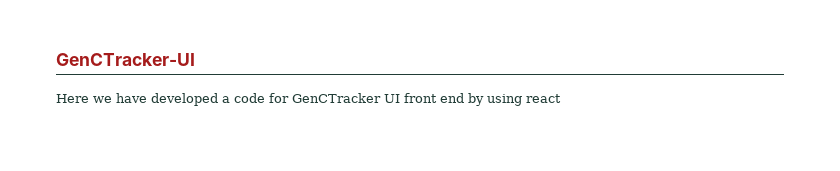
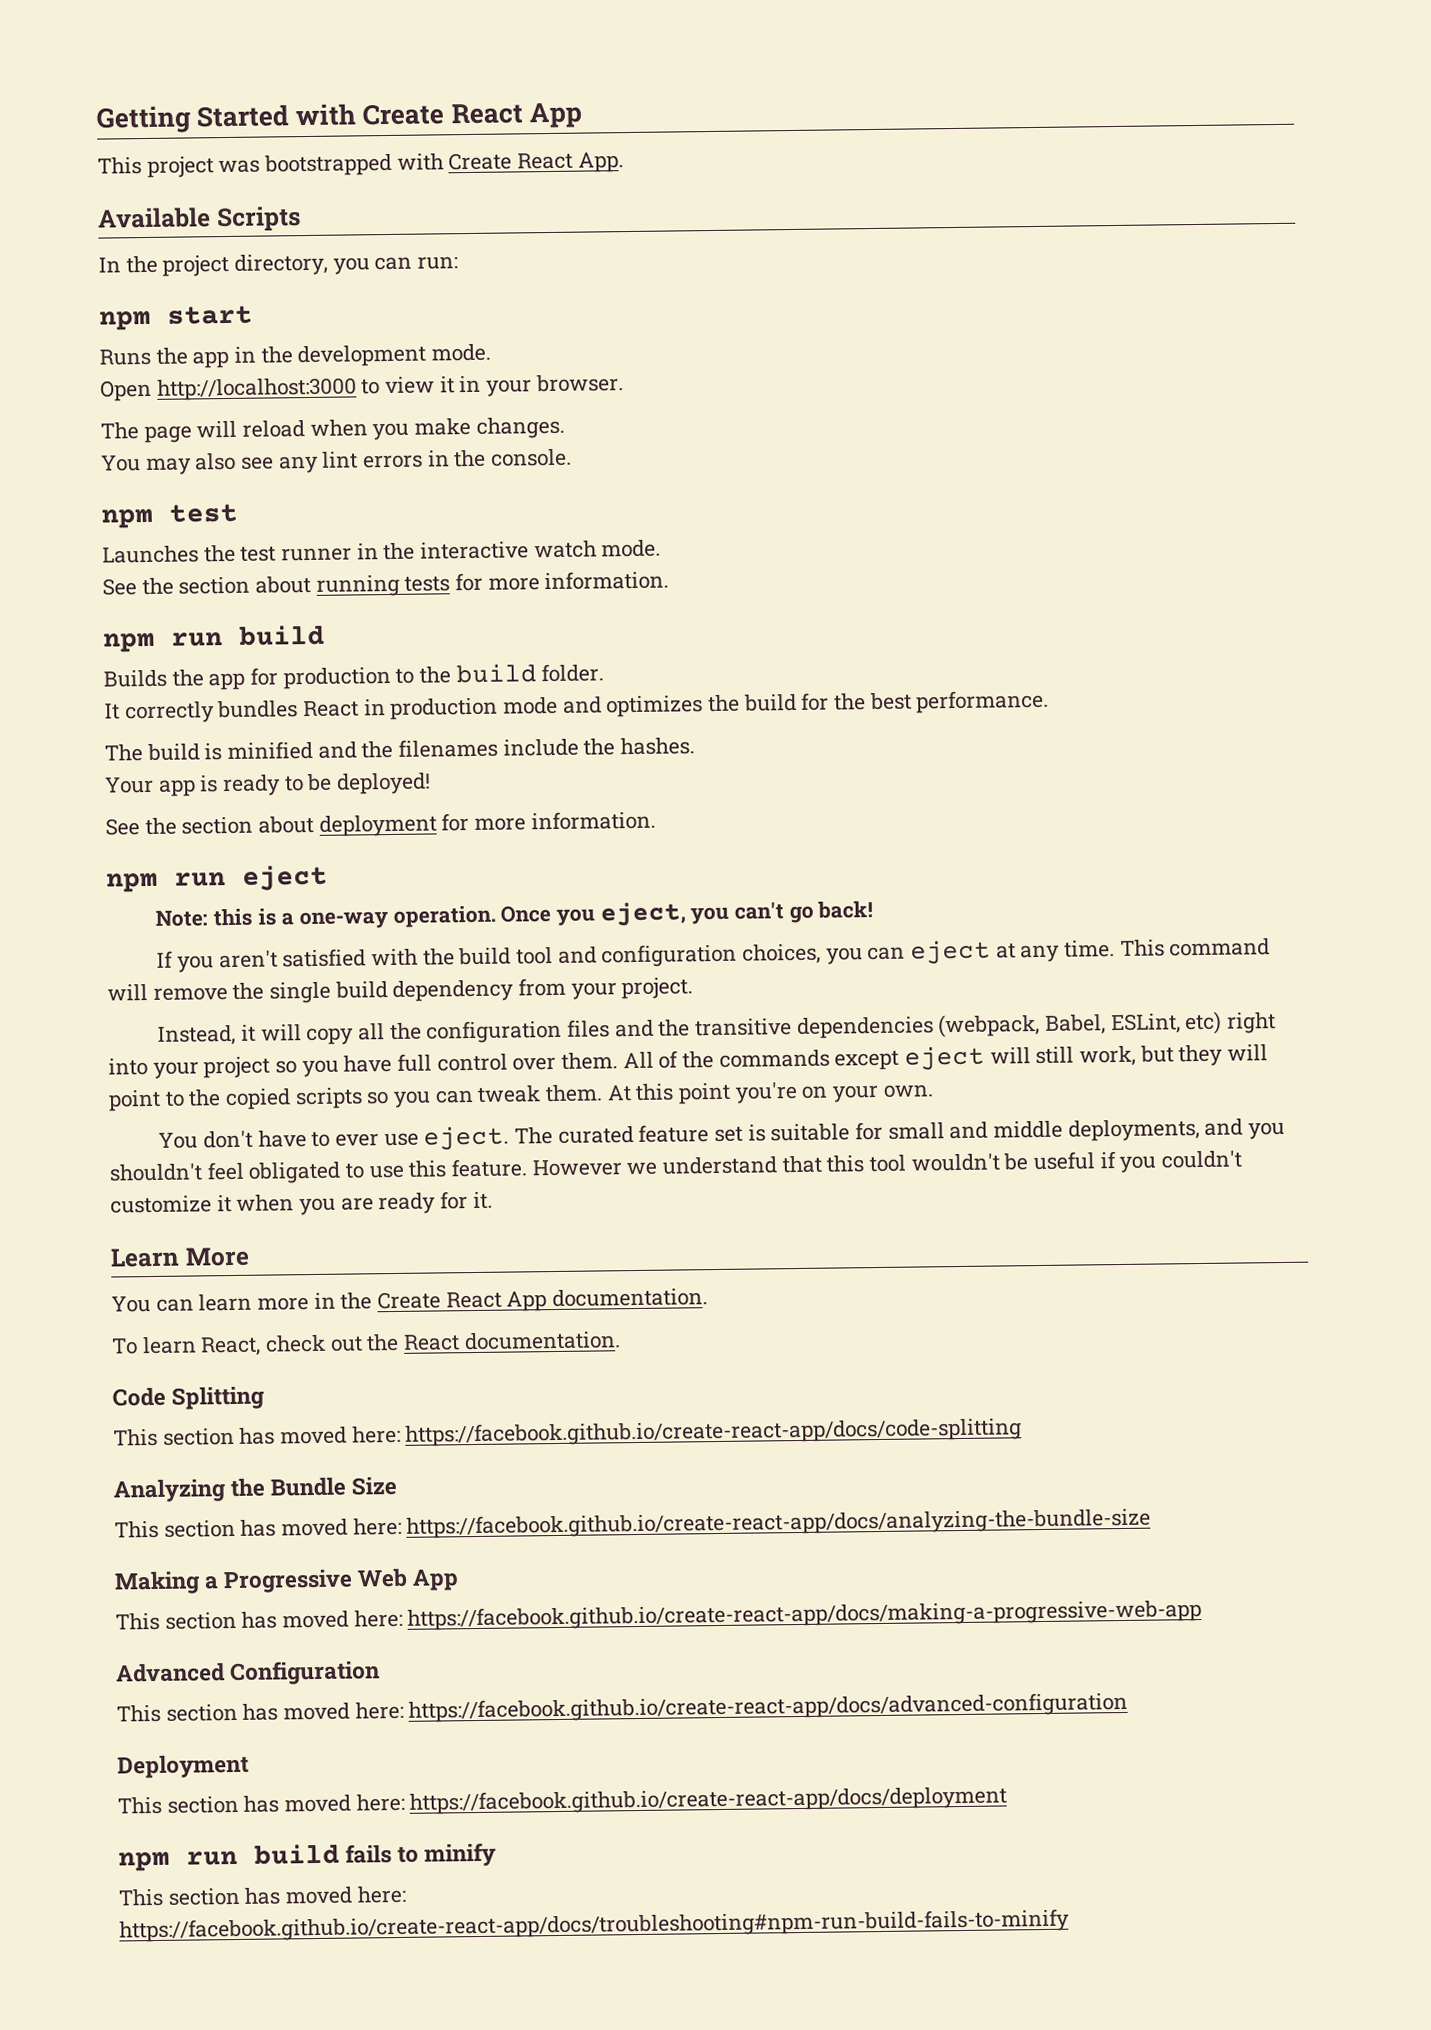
- GenCTracker-UI
- Here we have developed a code for GenCTracker UI front end by using react
+ Getting Started with Create React App
+ This project was bootstrapped with Create React App.
+ Available Scripts
+ In the project directory, you can run:
+ npm start
+ Runs the app in the development mode.
+ Open http://localhost:3000 to view it in your browser.
+ The page will reload when you make changes.
+ You may also see any lint errors in the console.
+ npm test
+ Launches the test runner in the interactive watch mode.
+ See the section about running tests for more information.
+ npm run build
+ Builds the app for production to the build folder.
+ It correctly bundles React in production mode and optimizes the build for the best performance.
+ The build is minified and the filenames include the hashes.
+ Your app is ready to be deployed!
+ See the section about deployment for more information.
+ npm run eject
+ Note: this is a one-way operation. Once you eject, you can't go back!
+ If you aren't satisfied with the build tool and configuration choices, you can eject at any time. This command will remove the single build dependency from your project.
+ Instead, it will copy all the configuration files and the transitive dependencies (webpack, Babel, ESLint, etc) right into your project so you have full control over them. All of the commands except eject will still work, but they will point to the copied scripts so you can tweak them. At this point you're on your own.
+ You don't have to ever use eject. The curated feature set is suitable for small and middle deployments, and you shouldn't feel obligated to use this feature. However we understand that this tool wouldn't be useful if you couldn't customize it when you are ready for it.
+ Learn More
+ You can learn more in the Create React App documentation.
+ To learn React, check out the React documentation.
+ Code Splitting
+ This section has moved here: https://facebook.github.io/create-react-app/docs/code-splitting
+ Analyzing the Bundle Size
+ This section has moved here: https://facebook.github.io/create-react-app/docs/analyzing-the-bundle-size
+ Making a Progressive Web App
+ This section has moved here: https://facebook.github.io/create-react-app/docs/making-a-progressive-web-app
+ Advanced Configuration
+ This section has moved here: https://facebook.github.io/create-react-app/docs/advanced-configuration
+ Deployment
+ This section has moved here: https://facebook.github.io/create-react-app/docs/deployment
+ npm run build fails to minify
+ This section has moved here: https://facebook.github.io/create-react-app/docs/troubleshooting#npm-run-build-fails-to-minify

